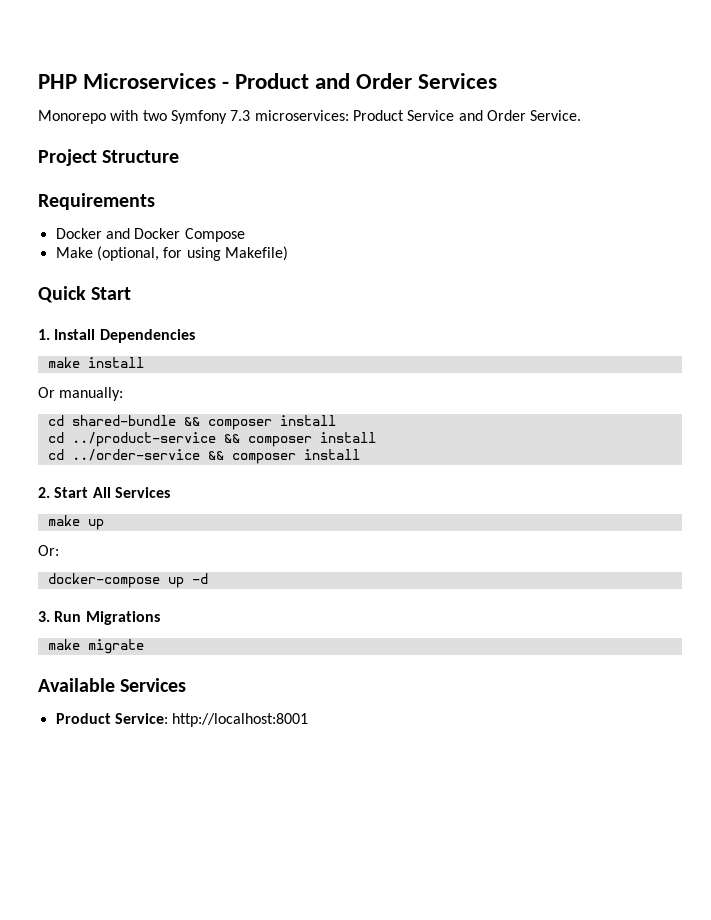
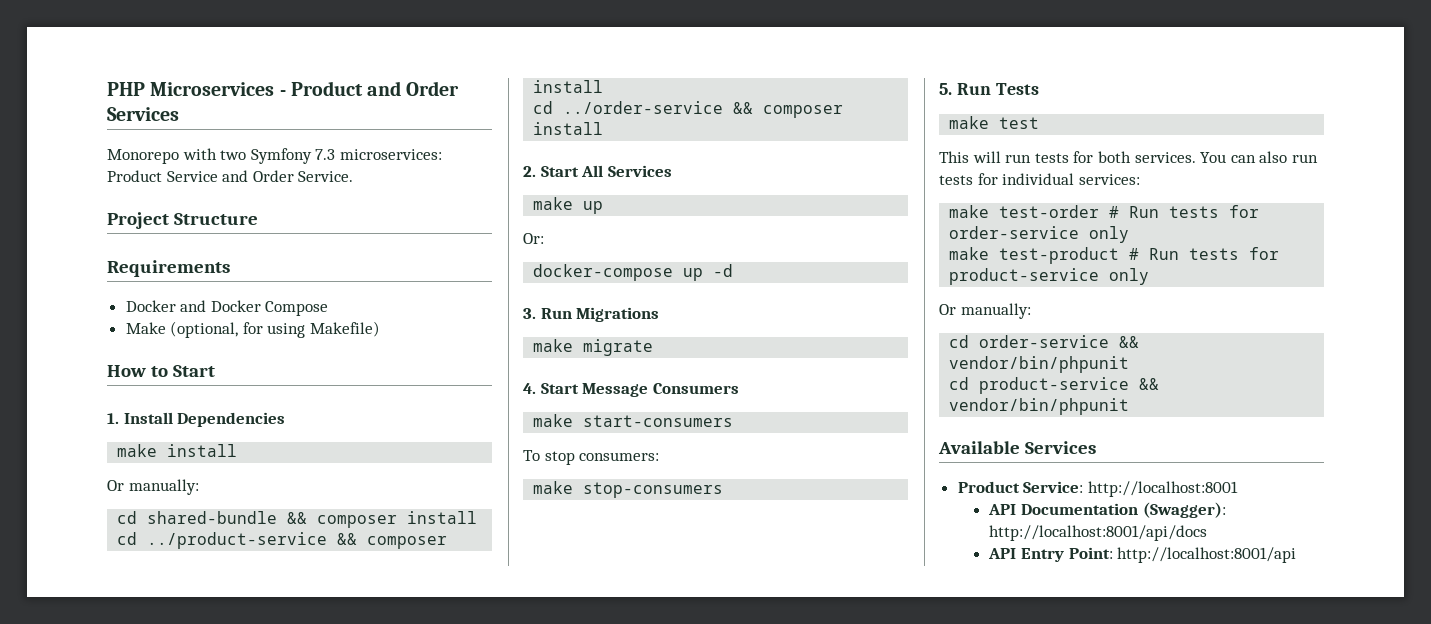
- Quick Start
+ How to Start
+ 4. Start Message Consumers
+ make start-consumers
+ To stop consumers:
+ make stop-consumers
+ 5. Run Tests
+ make test
+ This will run tests for both services. You can also run tests for individual services:
+ make test-order # Run tests for order-service only
+ make test-product # Run tests for product-service only
+ Or manually:
+ cd order-service && vendor/bin/phpunit
+ cd product-service && vendor/bin/phpunit
+ API Documentation (Swagger): http://localhost:8001/api/docs
+ API Entry Point: http://localhost:8001/api

